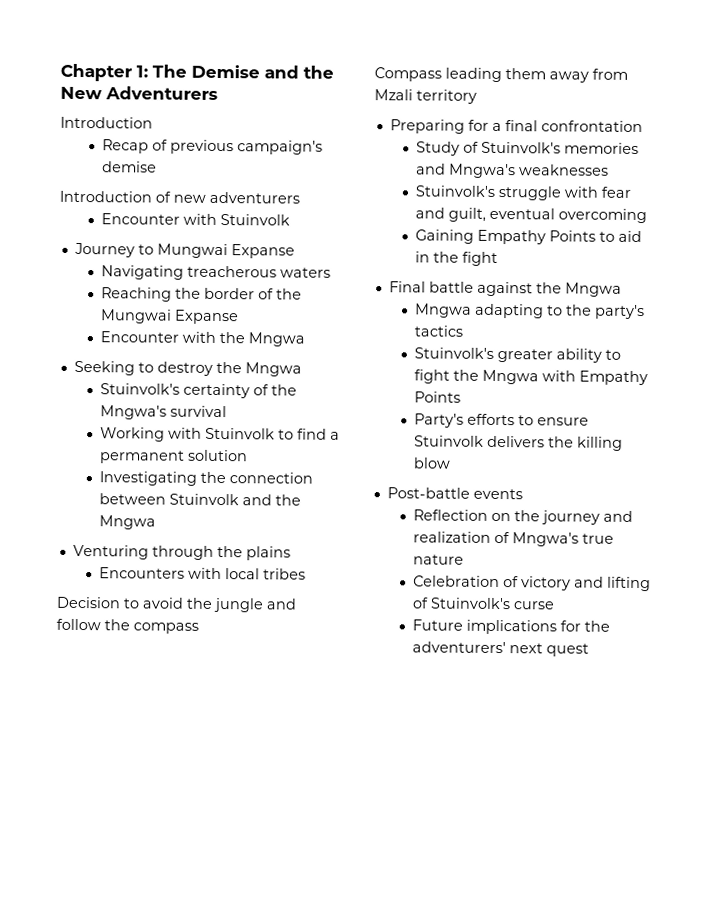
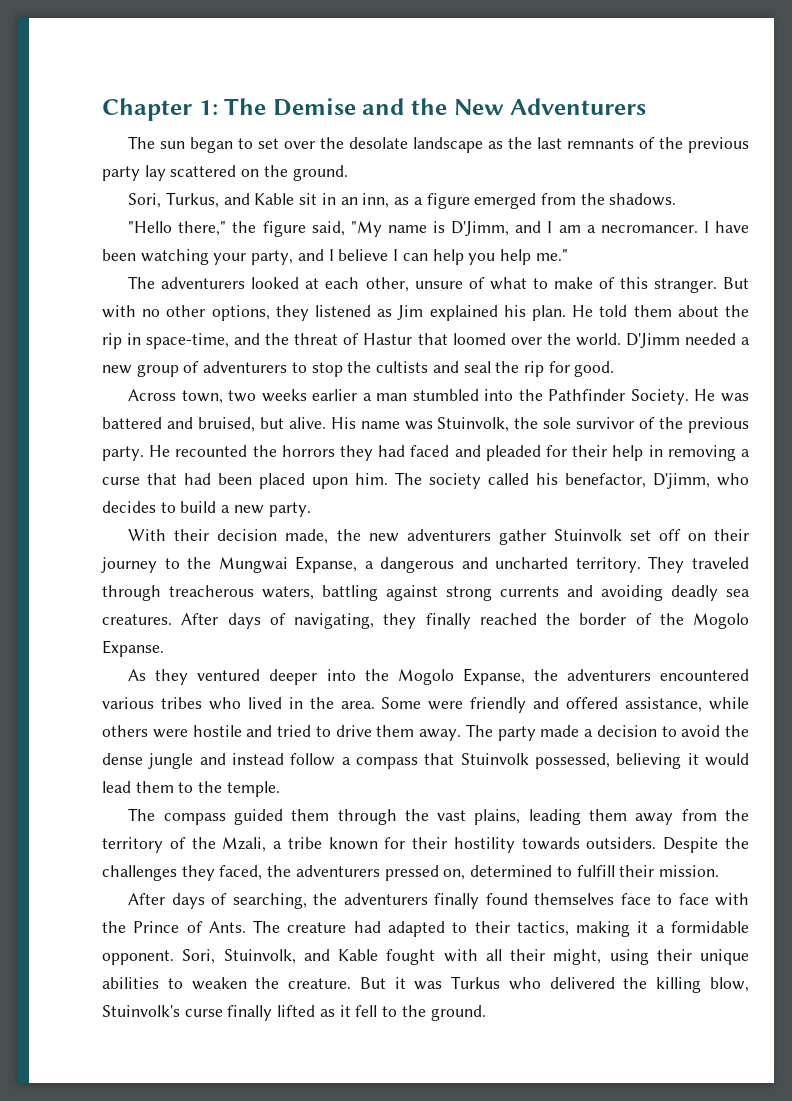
  Chapter 1: The Demise and the New Adventurers
- Introduction
- Recap of previous campaign's demise
- Introduction of new adventurers
- Encounter with Stuinvolk
- Journey to Mungwai Expanse
- Navigating treacherous waters
- Reaching the border of the Mungwai Expanse
- Encounter with the Mngwa
- Seeking to destroy the Mngwa
- Stuinvolk's certainty of the Mngwa's survival
- Working with Stuinvolk to find a permanent solution
- Investigating the connection between Stuinvolk and the Mngwa
- Venturing through the plains
- Encounters with local tribes
- Decision to avoid the jungle and follow the compass
- Compass leading them away from Mzali territory
- Preparing for a final confrontation
- Study of Stuinvolk's memories and Mngwa's weaknesses
- Stuinvolk's struggle with fear and guilt, eventual overcoming
- Gaining Empathy Points to aid in the fight
- Final battle against the Mngwa
- Mngwa adapting to the party's tactics
- Stuinvolk's greater ability to fight the Mngwa with Empathy Points
- Party's efforts to ensure Stuinvolk delivers the killing blow
- Post-battle events
- Reflection on the journey and realization of Mngwa's true nature
- Celebration of victory and lifting of Stuinvolk's curse
- Future implications for the adventurers' next quest
+ The sun began to set over the desolate landscape as the last remnants of the previous party lay scattered on the ground.
+ Sori, Turkus, and Kable sit in an inn, as a figure emerged from the shadows.
+ "Hello there," the figure said, "My name is D'Jimm, and I am a necromancer. I have been watching your party, and I believe I can help you help me."
+ The adventurers looked at each other, unsure of what to make of this stranger. But with no other options, they listened as Jim explained his plan. He told them about the rip in space-time, and the threat of Hastur that loomed over the world. D'Jimm needed a new group of adventurers to stop the cultists and seal the rip for good.
+ Across town, two weeks earlier a man stumbled into the Pathfinder Society. He was battered and bruised, but alive. His name was Stuinvolk, the sole survivor of the previous party. He recounted the horrors they had faced and pleaded for their help in removing a curse that had been placed upon him. The society called his benefactor, D'jimm, who decides to build a new party.
+ With their decision made, the new adventurers gather Stuinvolk set off on their journey to the Mungwai Expanse, a dangerous and uncharted territory. They traveled through treacherous waters, battling against strong currents and avoiding deadly sea creatures. After days of navigating, they finally reached the border of the Mogolo Expanse.
+ As they ventured deeper into the Mogolo Expanse, the adventurers encountered various tribes who lived in the area. Some were friendly and offered assistance, while others were hostile and tried to drive them away. The party made a decision to avoid the dense jungle and instead follow a compass that Stuinvolk possessed, believing it would lead them to the temple.
+ The compass guided them through the vast plains, leading them away from the territory of the Mzali, a tribe known for their hostility towards outsiders. Despite the challenges they faced, the adventurers pressed on, determined to fulfill their mission.
+ After days of searching, the adventurers finally found themselves face to face with the Prince of Ants. The creature had adapted to their tactics, making it a formidable opponent. Sori, Stuinvolk, and Kable fought with all their might, using their unique abilities to weaken the creature. But it was Turkus who delivered the killing blow, Stuinvolk's curse finally lifted as it fell to the ground.

